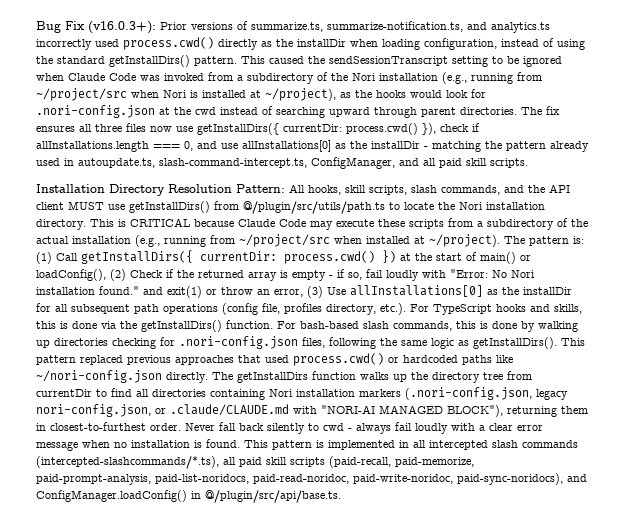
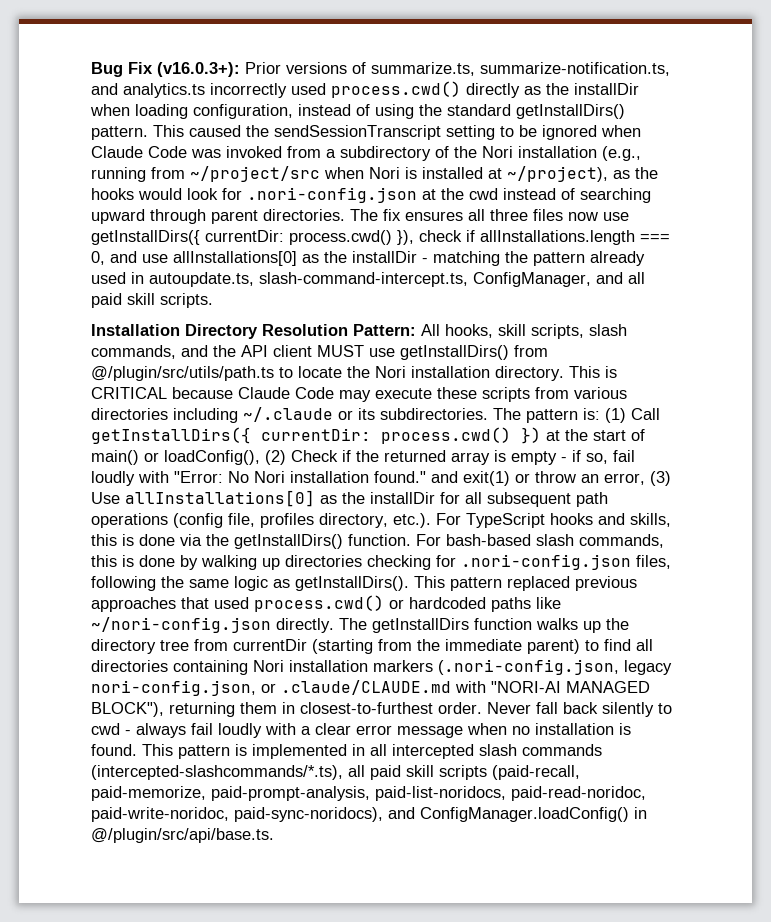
- This is CRITICAL because Claude Code may execute these scripts from a subdirectory of the actual installation (e.g., running from ~/project/src when installed at ~/project).
+ This is CRITICAL because Claude Code may execute these scripts from various directories including ~/.claude or its subdirectories.
- The getInstallDirs function walks up the directory tree from currentDir to find all directories containing Nori installation markers (.nori-config.json, legacy nori-config.json, or .claude/CLAUDE.md with "NORI-AI MANAGED BLOCK"), returning them in closest-to-furthest order.
+ The getInstallDirs function walks up the directory tree from currentDir (starting from the immediate parent) to find all directories containing Nori installation markers (.nori-config.json, legacy nori-config.json, or .claude/CLAUDE.md with "NORI-AI MANAGED BLOCK"), returning them in closest-to-furthest order.

